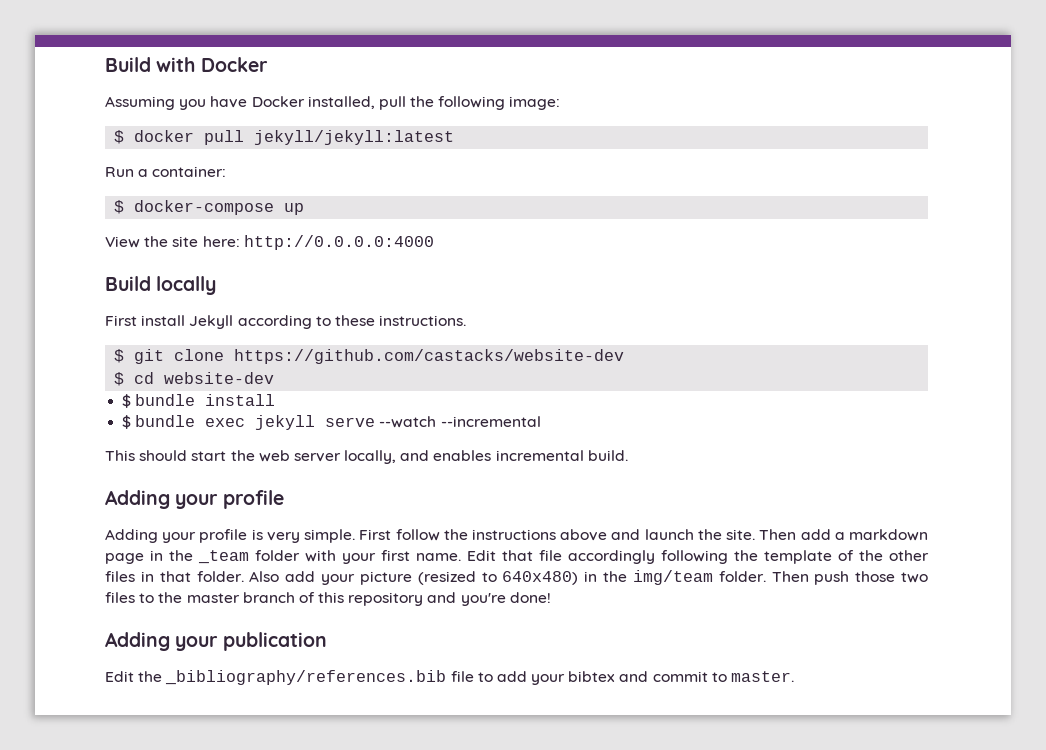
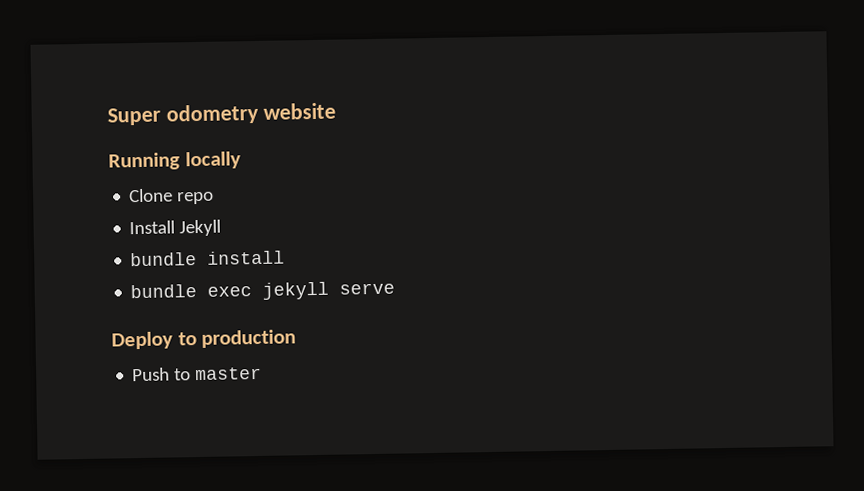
- Build with Docker
- Assuming you have Docker installed, pull the following image:
- $ docker pull jekyll/jekyll:latest
- Run a container:
- $ docker-compose up
- View the site here: http://0.0.0.0:4000
- Build locally
- First install Jekyll according to these instructions.
- $ git clone https://github.com/castacks/website-dev
- $ cd website-dev
- $ bundle install
+ Super odometry website
+ Running locally
+ Clone repo
+ Install Jekyll
+ bundle install
- $ bundle exec jekyll serve --watch --incremental
- This should start the web server locally, and enables incremental build.
- Adding your profile
- Adding your profile is very simple. First follow the instructions above and launch the site. Then add a markdown page in the _team folder with your first name. Edit that file accordingly following the template of the other files in that folder. Also add your picture (resized to 640x480) in the img/team folder. Then push those two files to the master branch of this repository and you're done!
- Adding your publication
- Edit the _bibliography/references.bib file to add your bibtex and commit to master.
+ bundle exec jekyll serve
+ Deploy to production
+ Push to master

